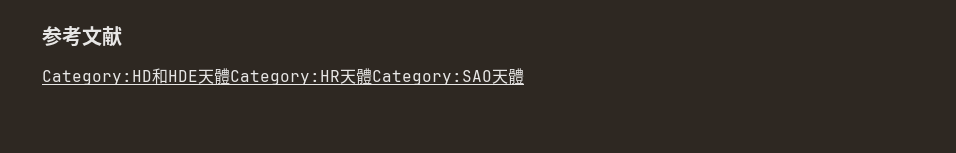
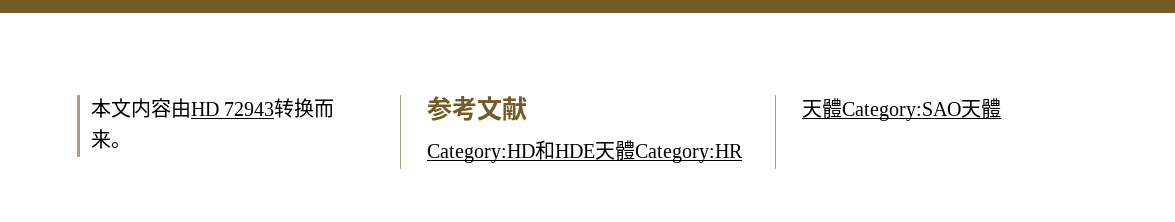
+ 本文内容由HD 72943转换而来。

